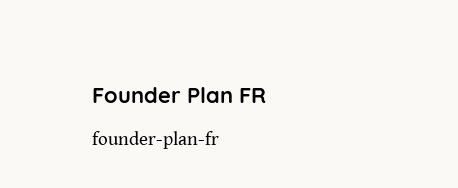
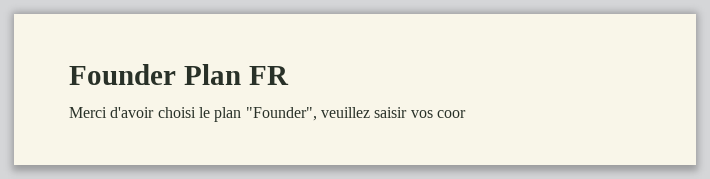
- founder-plan-fr
+ Merci d'avoir choisi le plan "Founder", veuillez saisir vos coor

